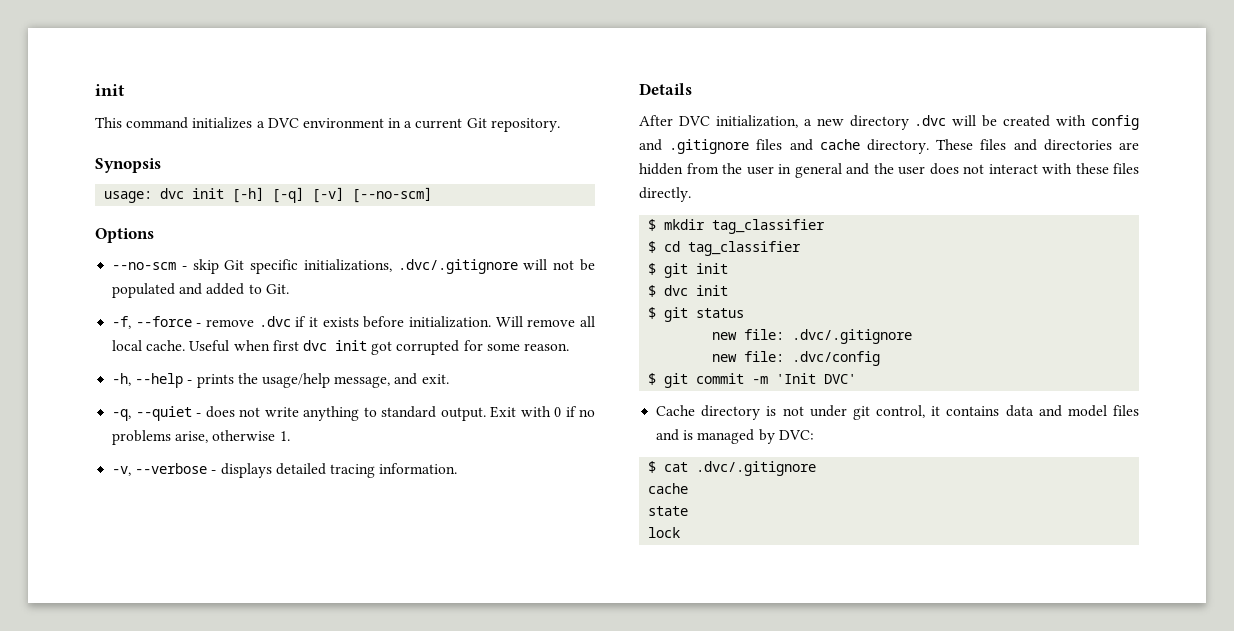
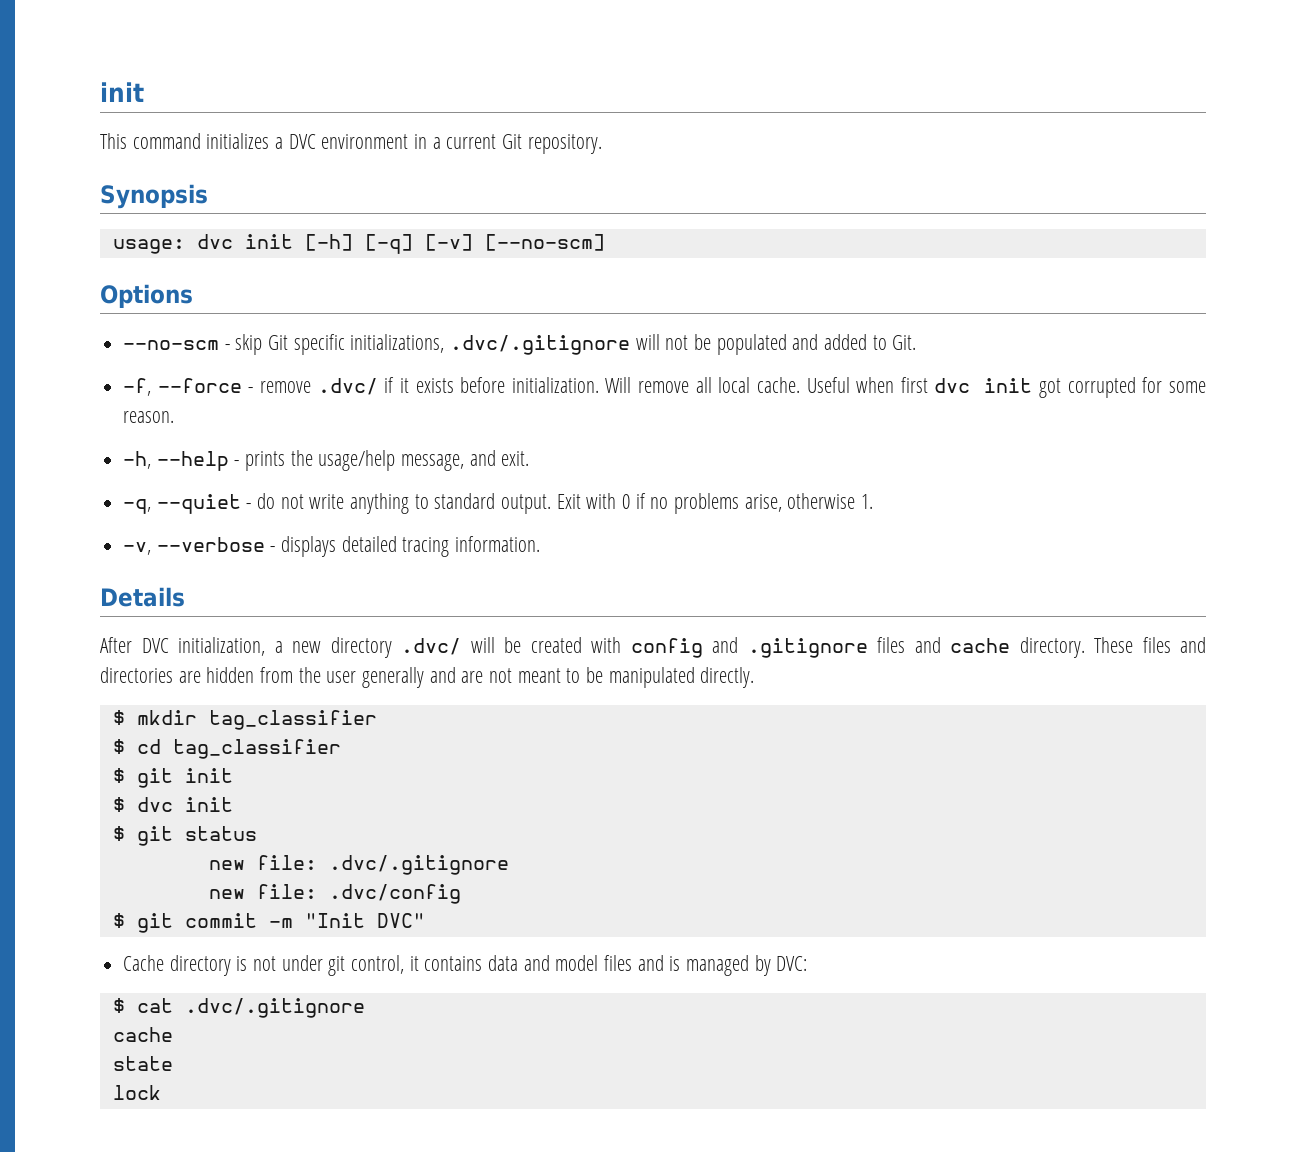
- -f, --force - remove .dvc if it exists before initialization.
+ -f, --force - remove .dvc/ if it exists before initialization.
- -q, --quiet - does not write anything to standard output.
+ -q, --quiet - do not write anything to standard output.
- After DVC initialization, a new directory .dvc will be created with config and .gitignore files and cache directory.
+ After DVC initialization, a new directory .dvc/ will be created with config and .gitignore files and cache directory.
- These files and directories are hidden from the user in general and the user does not interact with these files directly.
+ These files and directories are hidden from the user generally and are not meant to be manipulated directly.
- $ git commit -m 'Init DVC'
+ $ git commit -m "Init DVC"

